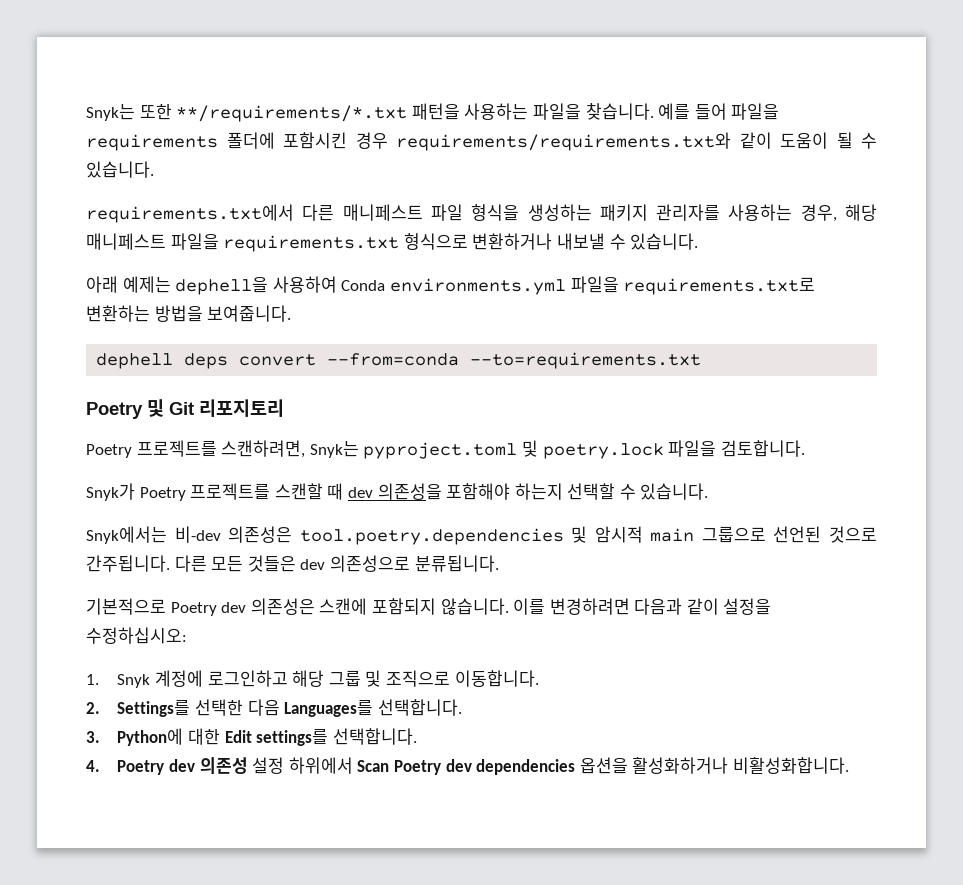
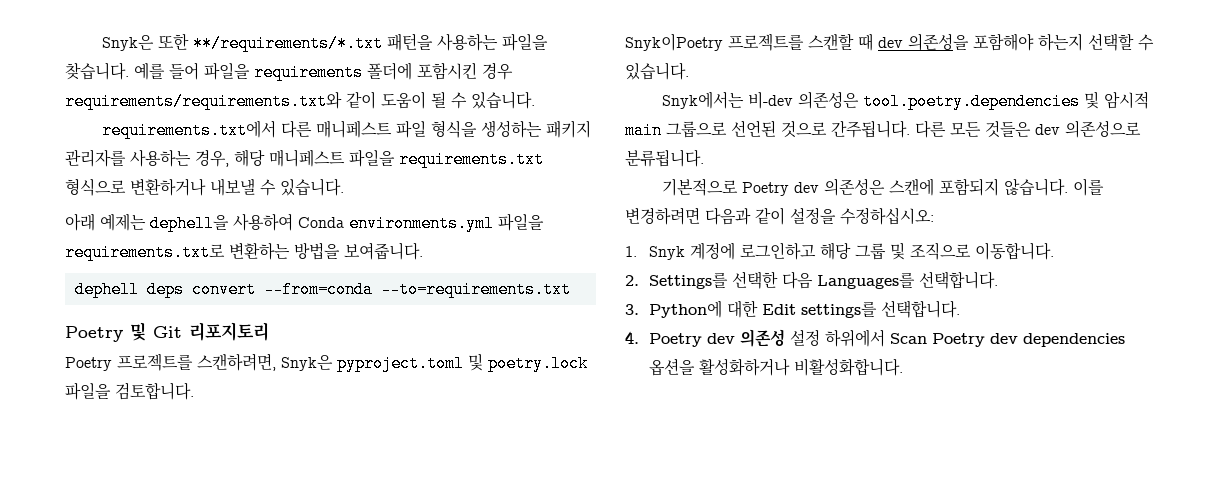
- Snyk는 또한 **/requirements/*.txt 패턴을 사용하는 파일을 찾습니다.
+ Snyk은 또한 **/requirements/*.txt 패턴을 사용하는 파일을 찾습니다.
- Poetry 프로젝트를 스캔하려면, Snyk는 pyproject.toml 및 poetry.lock 파일을 검토합니다.
+ Poetry 프로젝트를 스캔하려면, Snyk은 pyproject.toml 및 poetry.lock 파일을 검토합니다.
- Snyk가 Poetry 프로젝트를 스캔할 때 dev 의존성을 포함해야 하는지 선택할 수 있습니다.
+ Snyk이Poetry 프로젝트를 스캔할 때 dev 의존성을 포함해야 하는지 선택할 수 있습니다.

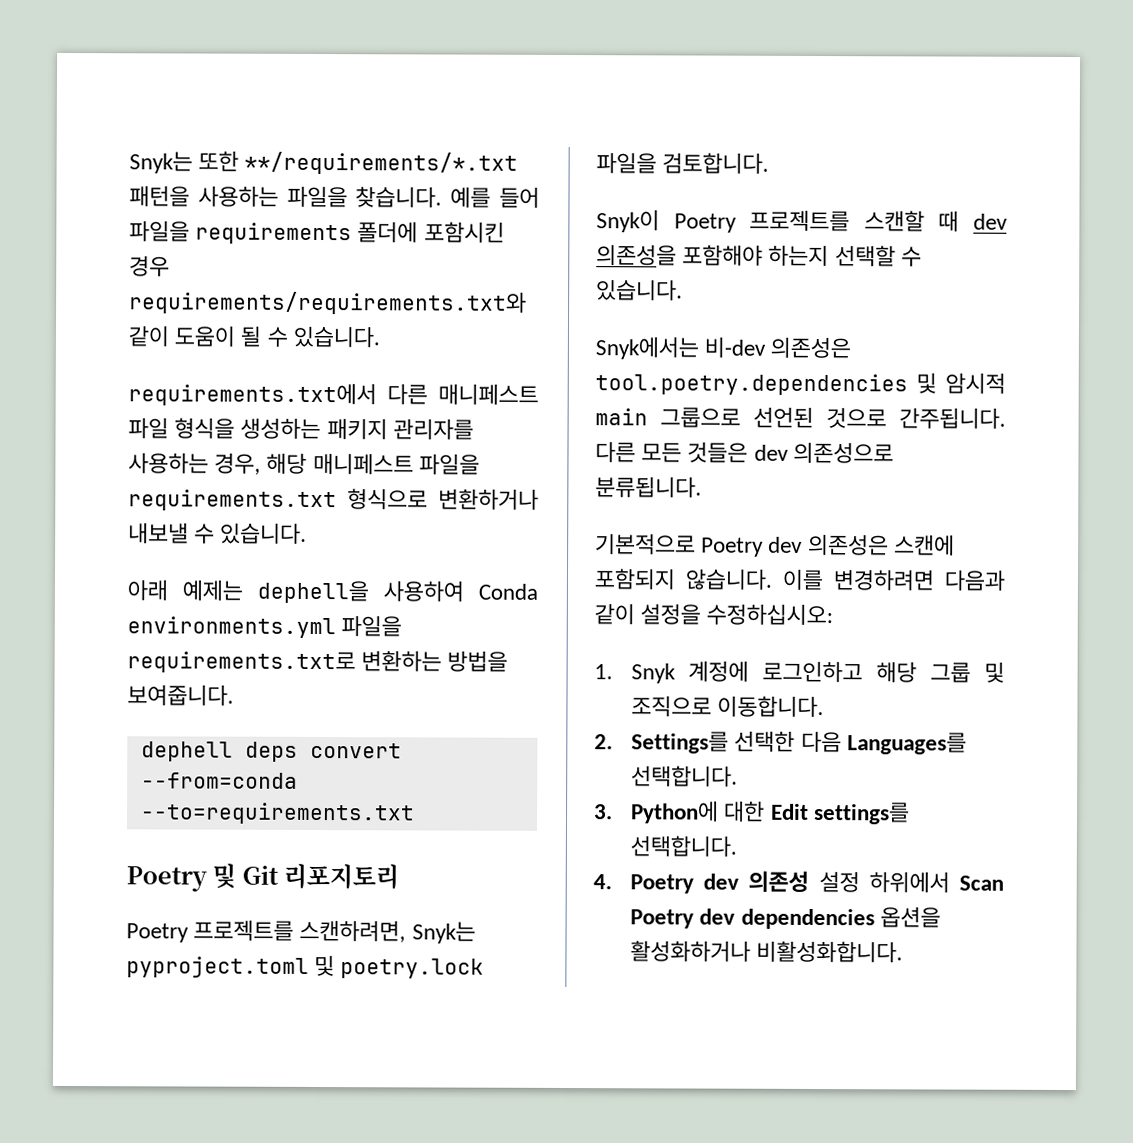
- Snyk은 또한 **/requirements/*.txt 패턴을 사용하는 파일을 찾습니다.
+ Snyk는 또한 **/requirements/*.txt 패턴을 사용하는 파일을 찾습니다.
- Poetry 프로젝트를 스캔하려면, Snyk은 pyproject.toml 및 poetry.lock 파일을 검토합니다.
+ Poetry 프로젝트를 스캔하려면, Snyk는 pyproject.toml 및 poetry.lock 파일을 검토합니다.
- Snyk이Poetry 프로젝트를 스캔할 때 dev 의존성을 포함해야 하는지 선택할 수 있습니다.
+ Snyk이 Poetry 프로젝트를 스캔할 때 dev 의존성을 포함해야 하는지 선택할 수 있습니다.

